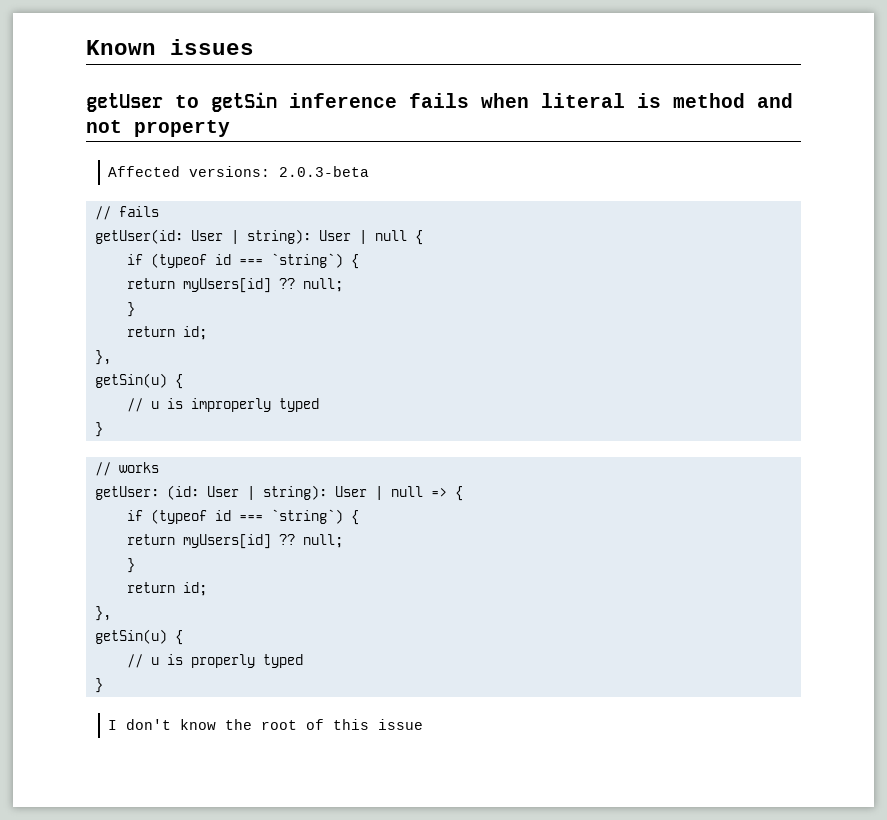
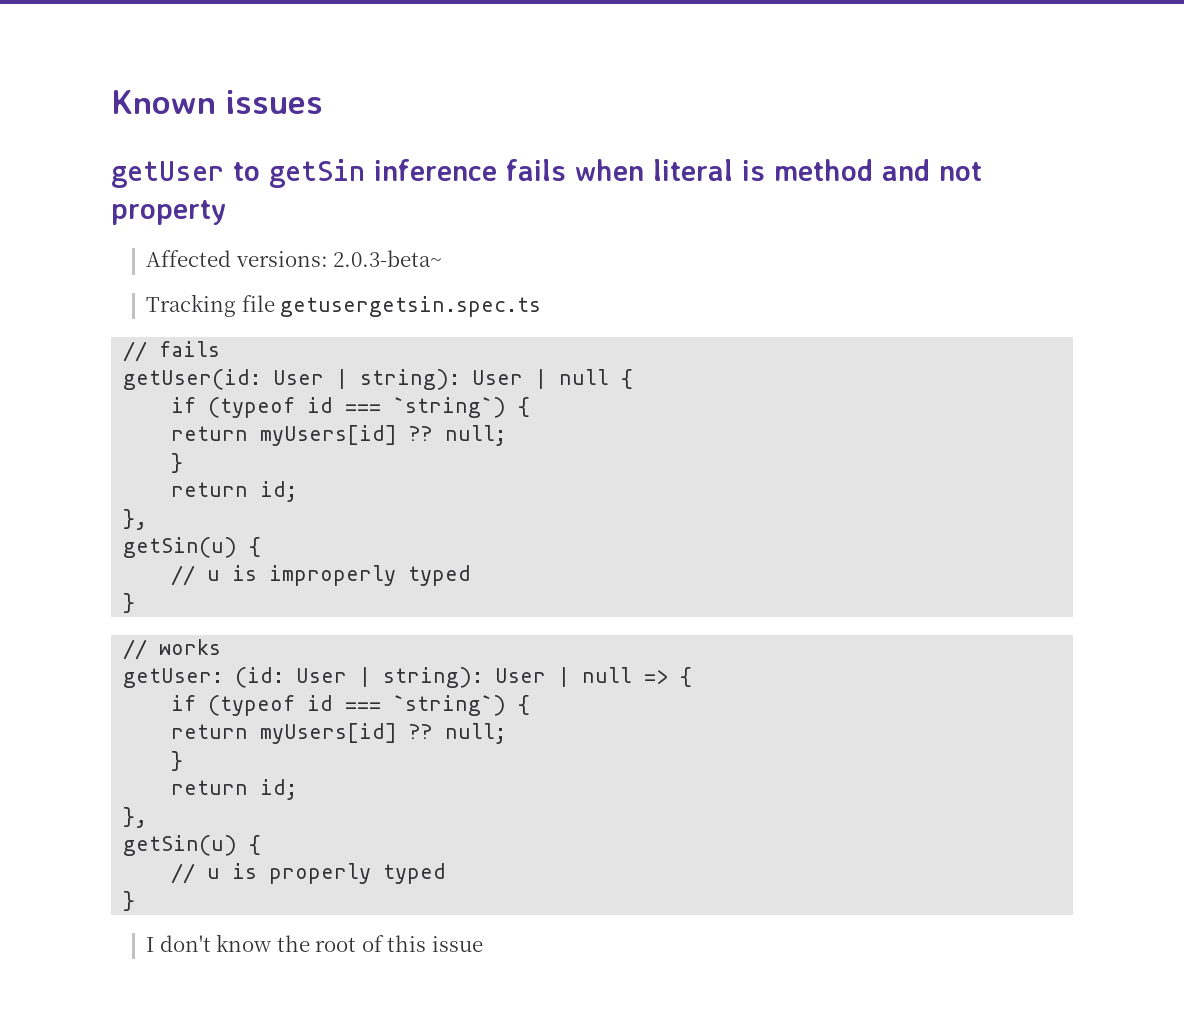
- Affected versions: 2.0.3-beta
+ Affected versions: 2.0.3-beta~
+ Tracking file getusergetsin.spec.ts

